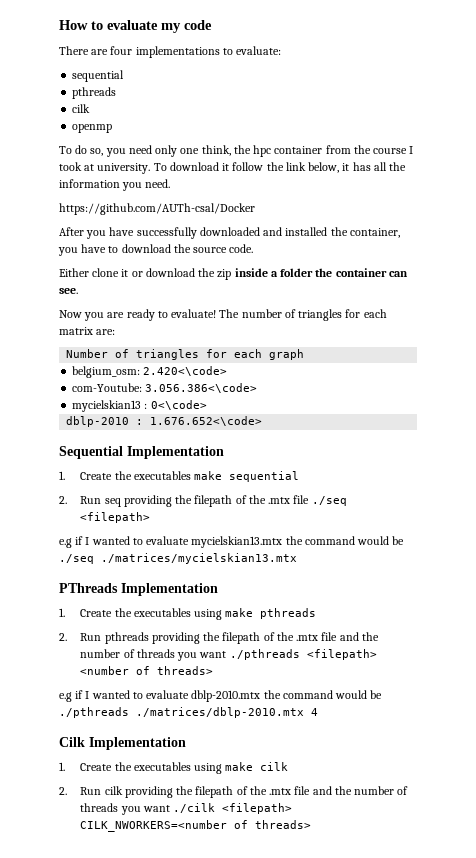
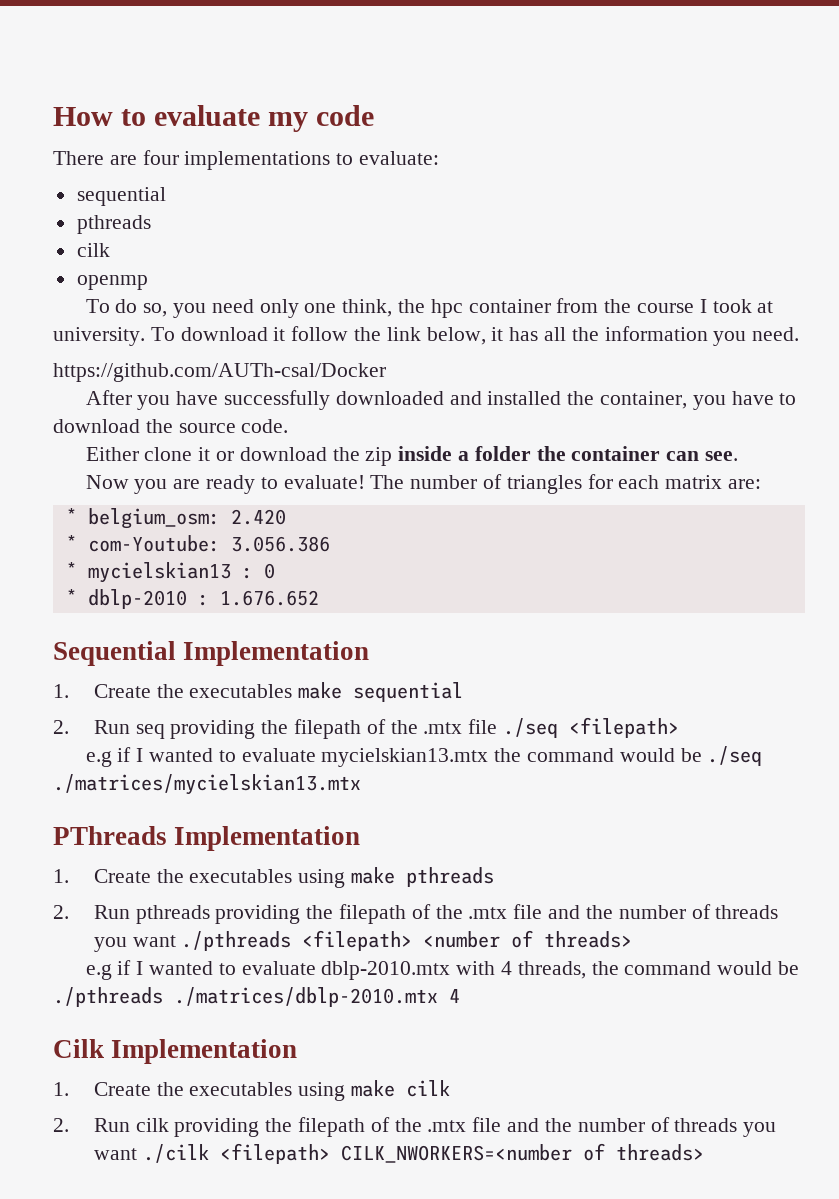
- Number of triangles for each graph
- belgium_osm: 2.420<\code>
- com-Youtube: 3.056.386<\code>
- mycielskian13 : 0<\code>
- dblp-2010 : 1.676.652<\code>
+ * belgium_osm: 2.420
+ * com-Youtube: 3.056.386
+ * mycielskian13 : 0
+ * dblp-2010 : 1.676.652
- e.g if I wanted to evaluate dblp-2010.mtx the command would be ./pthreads ./matrices/dblp-2010.mtx 4
+ e.g if I wanted to evaluate dblp-2010.mtx with 4 threads, the command would be ./pthreads ./matrices/dblp-2010.mtx 4

